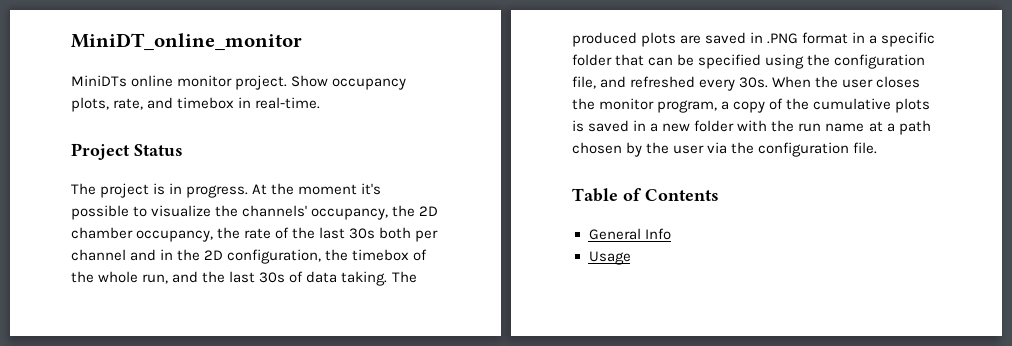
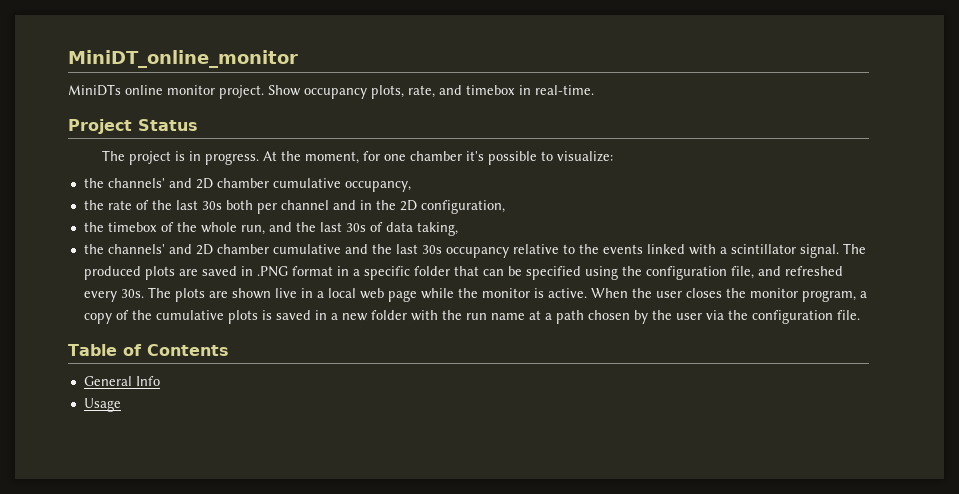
- At the moment it's possible to visualize the channels' occupancy, the 2D chamber occupancy, the rate of the last 30s both per channel and in the 2D configuration, the timebox of the whole run, and the last 30s of data taking.
+ At the moment, for one chamber it's possible to visualize:
+ the channels' and 2D chamber cumulative occupancy,
+ the rate of the last 30s both per channel and in the 2D configuration,
+ the timebox of the whole run, and the last 30s of data taking,
+ the channels' and 2D chamber cumulative and the last 30s occupancy relative to the events linked with a scintillator signal.
+ The plots are shown live in a local web page while the monitor is active.

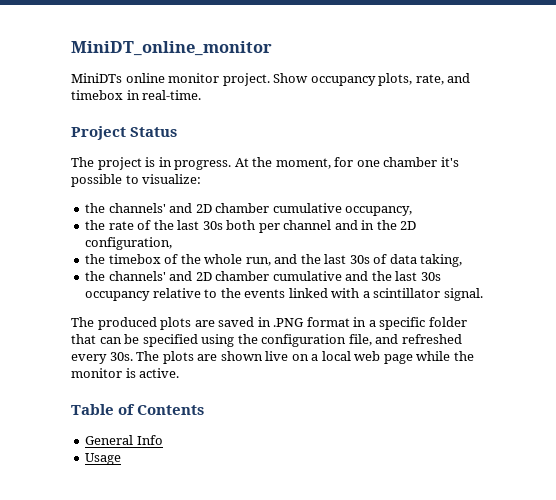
- the channels' and 2D chamber cumulative and the last 30s occupancy relative to the events linked with a scintillator signal. The produced plots are saved in .PNG format in a specific folder that can be specified using the configuration file, and refreshed every 30s.
+ the channels' and 2D chamber cumulative and the last 30s occupancy relative to the events linked with a scintillator signal.
+ The produced plots are saved in .PNG format in a specific folder that can be specified using the configuration file, and refreshed every 30s.
- The plots are shown live in a local web page while the monitor is active. When the user closes the monitor program, a copy of the cumulative plots is saved in a new folder with the run name at a path chosen by the user via the configuration file.
+ The plots are shown live on a local web page while the monitor is active.

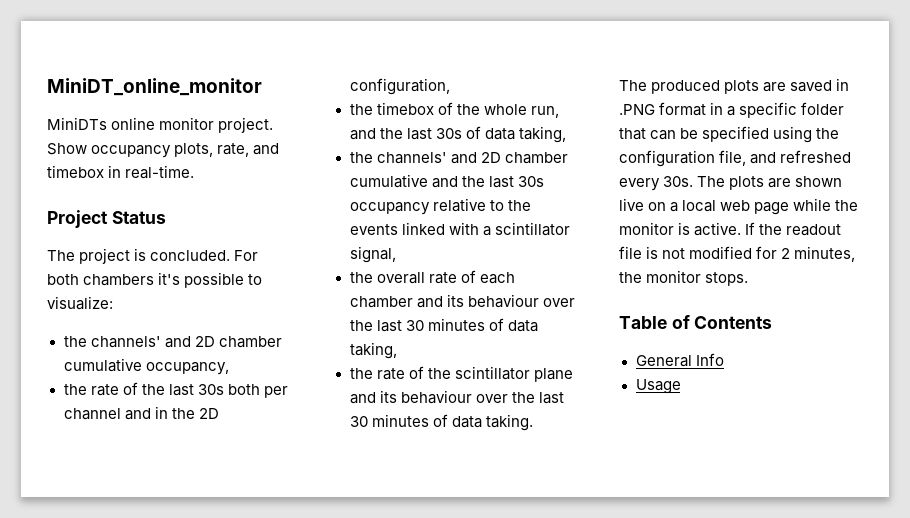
- The project is in progress. At the moment, for one chamber it's possible to visualize:
+ The project is concluded. For both chambers it's possible to visualize:
- the channels' and 2D chamber cumulative and the last 30s occupancy relative to the events linked with a scintillator signal.
+ the channels' and 2D chamber cumulative and the last 30s occupancy relative to the events linked with a scintillator signal,
+ the overall rate of each chamber and its behaviour over the last 30 minutes of data taking,
+ the rate of the scintillator plane and its behaviour over the last 30 minutes of data taking.
+ If the readout file is not modified for 2 minutes, the monitor stops.

